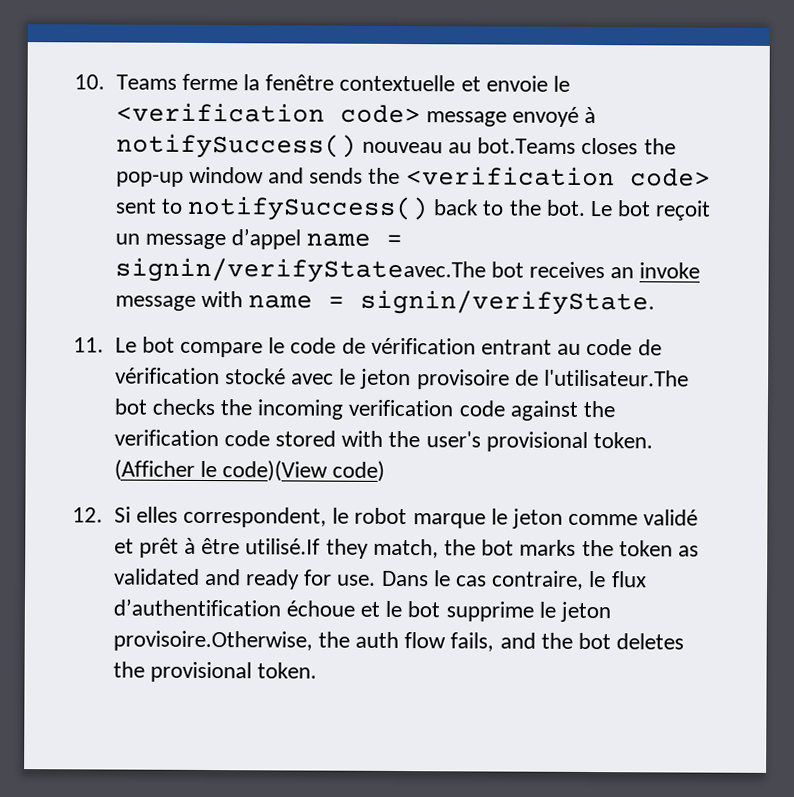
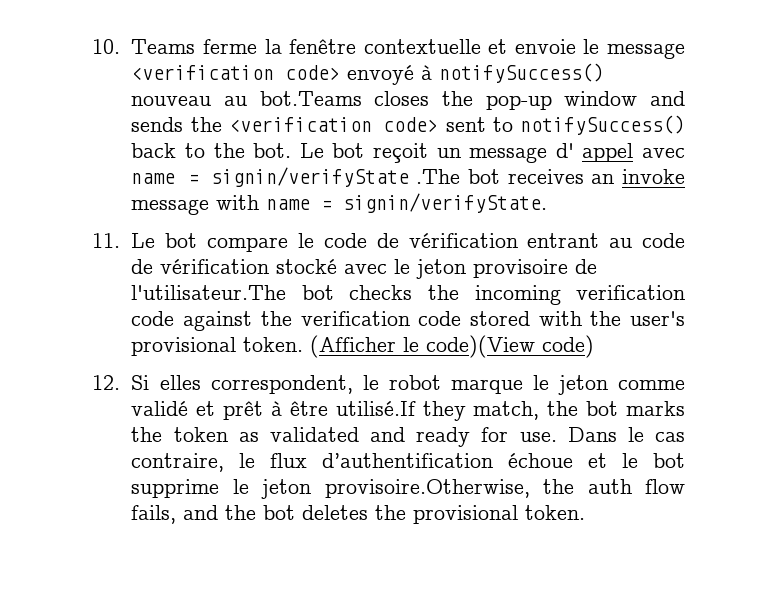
- 10. Teams ferme la fenêtre contextuelle et envoie le <verification code> message envoyé à notifySuccess() nouveau au bot.Teams closes the pop-up window and sends the <verification code> sent to notifySuccess() back to the bot.
+ 10. Teams ferme la fenêtre contextuelle et envoie le message <verification code> envoyé à notifySuccess() nouveau au bot.Teams closes the pop-up window and sends the <verification code> sent to notifySuccess() back to the bot.
- Le bot reçoit un message d’appel name = signin/verifyStateavec.The bot receives an invoke message with name = signin/verifyState.
+ Le bot reçoit un message d' appel avec name = signin/verifyState .The bot receives an invoke message with name = signin/verifyState.

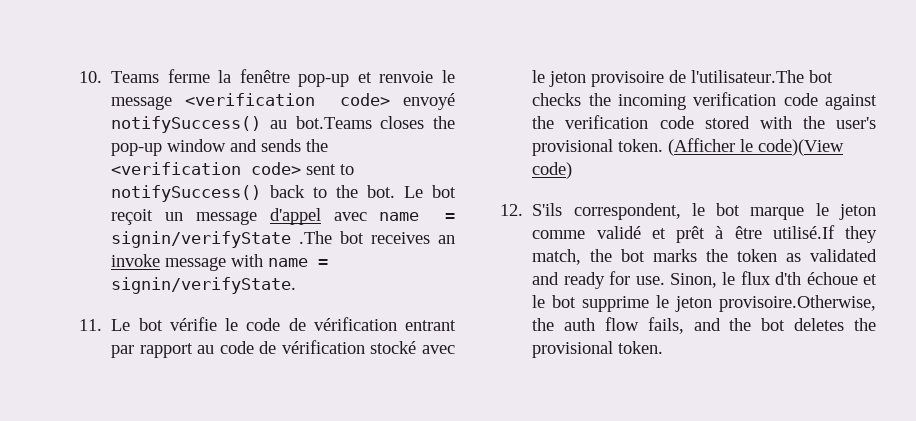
- 10. Teams ferme la fenêtre contextuelle et envoie le message <verification code> envoyé à notifySuccess() nouveau au bot.Teams closes the pop-up window and sends the <verification code> sent to notifySuccess() back to the bot.
+ 10. Teams ferme la fenêtre pop-up et renvoie le message <verification code> envoyé notifySuccess() au bot.Teams closes the pop-up window and sends the <verification code> sent to notifySuccess() back to the bot.
- Le bot reçoit un message d' appel avec name = signin/verifyState .The bot receives an invoke message with name = signin/verifyState.
+ Le bot reçoit un message d'appel avec name = signin/verifyState .The bot receives an invoke message with name = signin/verifyState.
- 11. Le bot compare le code de vérification entrant au code de vérification stocké avec le jeton provisoire de l'utilisateur.The bot checks the incoming verification code against the verification code stored with the user's provisional token.
+ 11. Le bot vérifie le code de vérification entrant par rapport au code de vérification stocké avec le jeton provisoire de l'utilisateur.The bot checks the incoming verification code against the verification code stored with the user's provisional token.
- 12. Si elles correspondent, le robot marque le jeton comme validé et prêt à être utilisé.If they match, the bot marks the token as validated and ready for use.
+ 12. S'ils correspondent, le bot marque le jeton comme validé et prêt à être utilisé.If they match, the bot marks the token as validated and ready for use.
- Dans le cas contraire, le flux d’authentification échoue et le bot supprime le jeton provisoire.Otherwise, the auth flow fails, and the bot deletes the provisional token.
+ Sinon, le flux d'th échoue et le bot supprime le jeton provisoire.Otherwise, the auth flow fails, and the bot deletes the provisional token.

